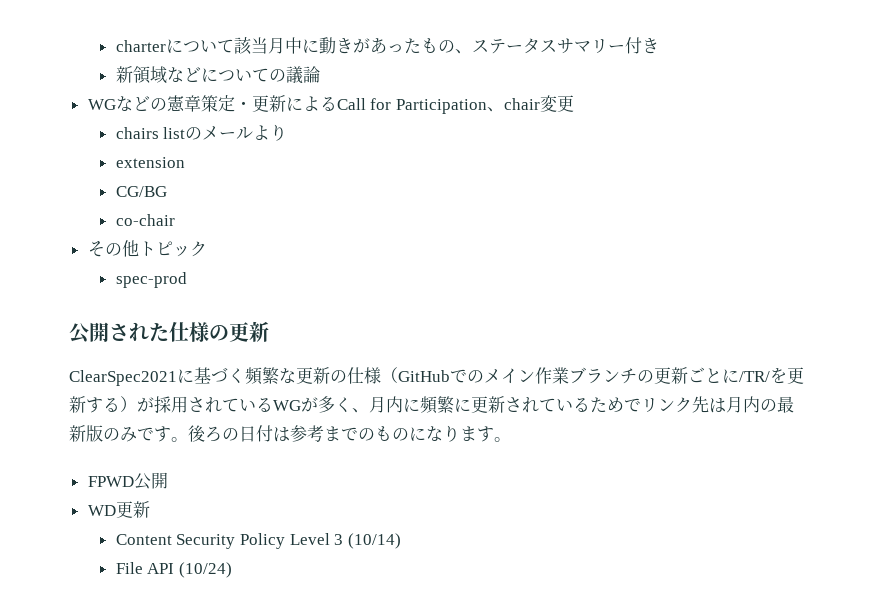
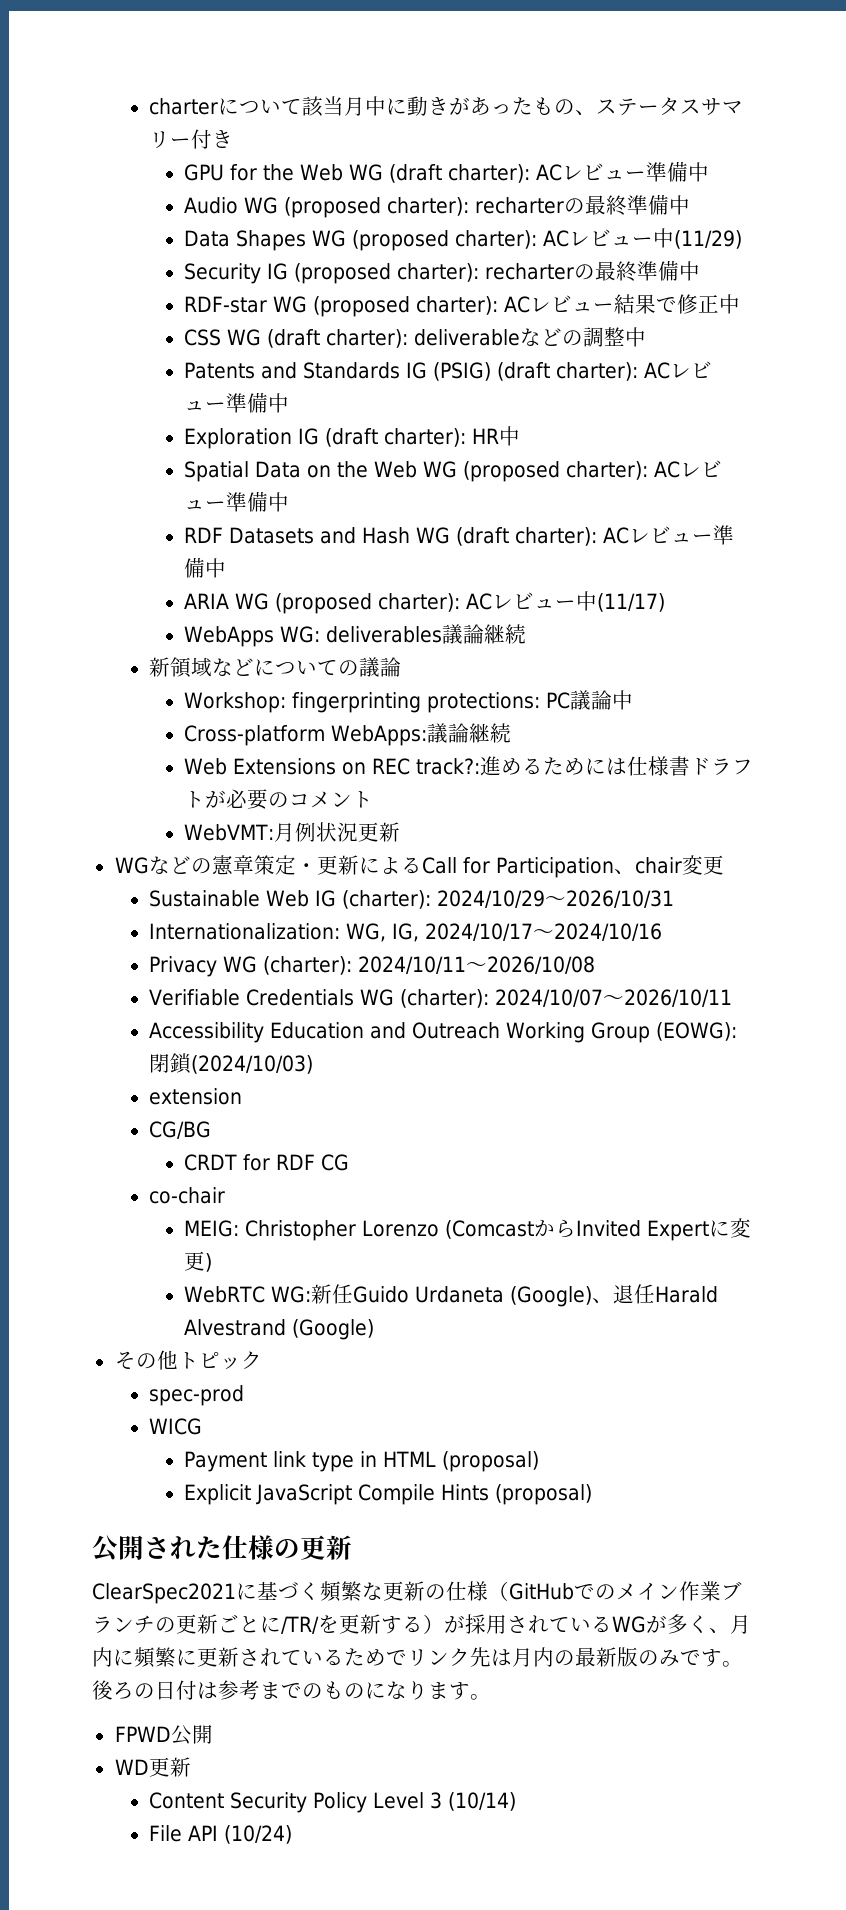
+ GPU for the Web WG (draft charter): ACレビュー準備中
+ Audio WG (proposed charter): recharterの最終準備中
+ Data Shapes WG (proposed charter): ACレビュー中(11/29)
+ Security IG (proposed charter): recharterの最終準備中
+ RDF-star WG (proposed charter): ACレビュー結果で修正中
+ CSS WG (draft charter): deliverableなどの調整中
+ Patents and Standards IG (PSIG) (draft charter): ACレビュー準備中
+ Exploration IG (draft charter): HR中
+ Spatial Data on the Web WG (proposed charter): ACレビュー準備中
+ RDF Datasets and Hash WG (draft charter): ACレビュー準備中
+ ARIA WG (proposed charter): ACレビュー中(11/17)
+ WebApps WG: deliverables議論継続
+ Workshop: fingerprinting protections: PC議論中
+ Cross-platform WebApps:議論継続
+ Web Extensions on REC track?:進めるためには仕様書ドラフトが必要のコメント
+ WebVMT:月例状況更新
- chairs listのメールより
+ Sustainable Web IG (charter): 2024/10/29～2026/10/31
+ Internationalization: WG, IG, 2024/10/17～2024/10/16
+ Privacy WG (charter): 2024/10/11～2026/10/08
+ Verifiable Credentials WG (charter): 2024/10/07～2026/10/11
+ Accessibility Education and Outreach Working Group (EOWG):閉鎖(2024/10/03)
  extension
  CG/BG
+ CRDT for RDF CG
  co-chair
+ MEIG: Christopher Lorenzo (ComcastからInvited Expertに変更)
+ WebRTC WG:新任Guido Urdaneta (Google)、退任Harald Alvestrand (Google)
+ WICG
+ Payment link type in HTML (proposal)
+ Explicit JavaScript Compile Hints (proposal)

